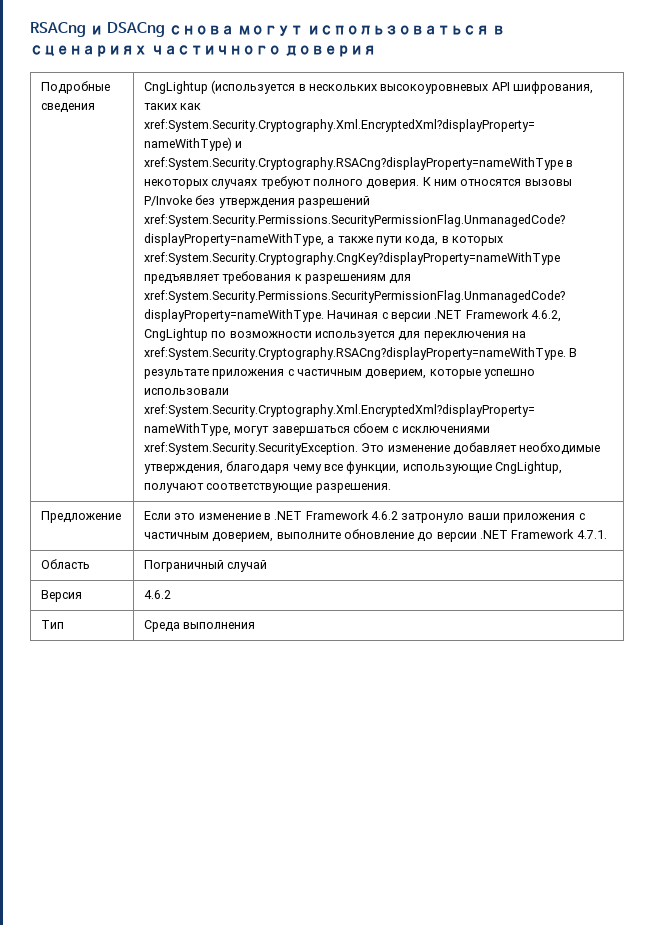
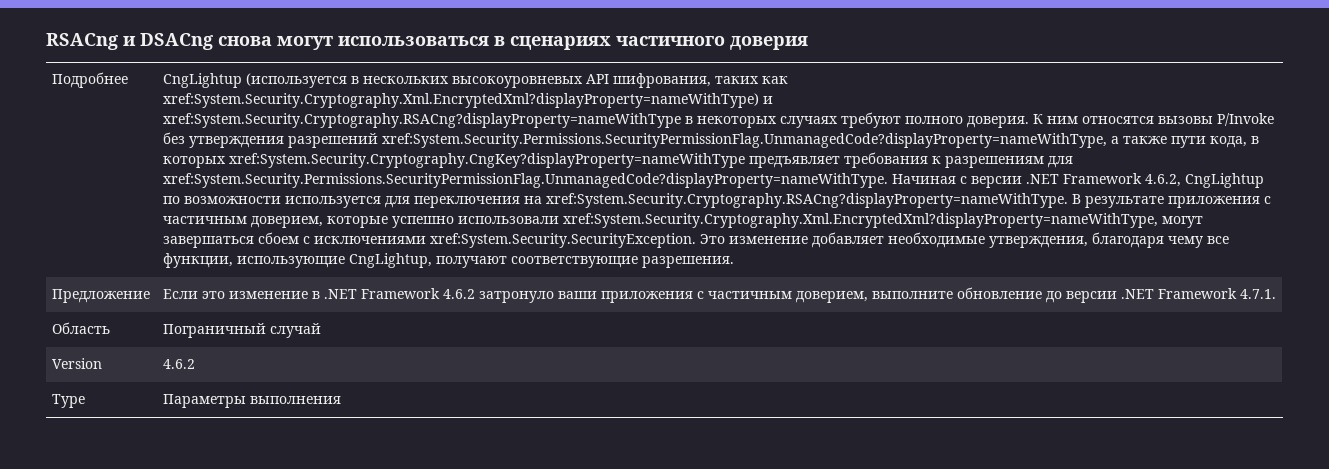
- Подробные сведения
+ Подробнее
- Версия | 4.6.2
+ Version | 4.6.2
- Тип | Среда выполнения
+ Type | Параметры выполнения

